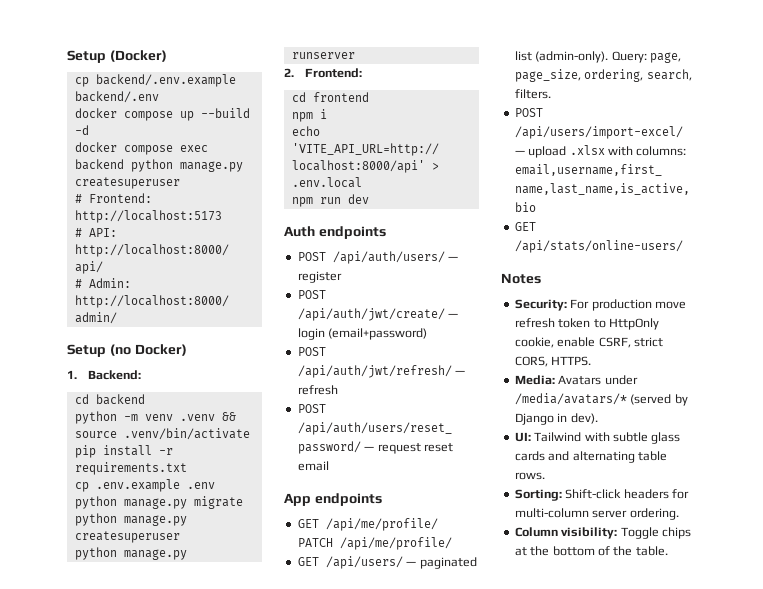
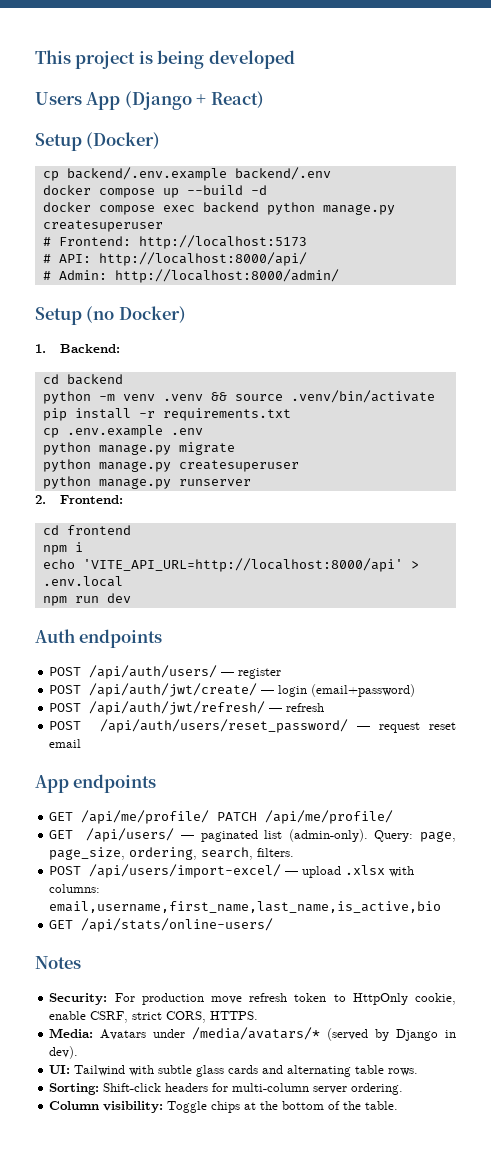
+ This project is being developed
+ Users App (Django + React)

